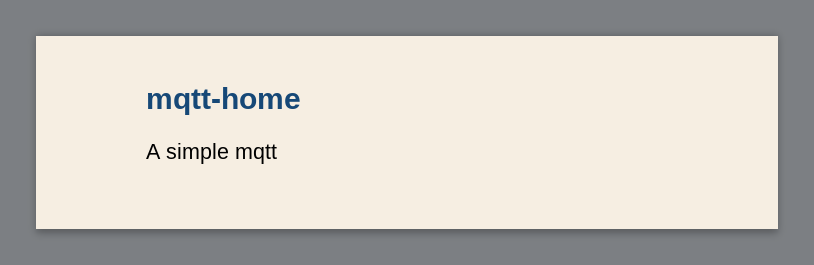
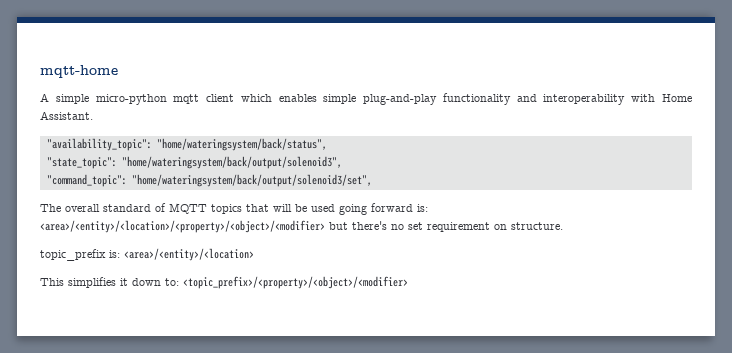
- A simple mqtt
+ A simple micro-python mqtt client which enables simple plug-and-play functionality and interoperability with Home Assistant.
+ "availability_topic": "home/wateringsystem/back/status",
+ "state_topic": "home/wateringsystem/back/output/solenoid3",
+ "command_topic": "home/wateringsystem/back/output/solenoid3/set",
+ The overall standard of MQTT topics that will be used going forward is: <area>/<entity>/<location>/<property>/<object>/<modifier> but there's no set requirement on structure.
+ topic_prefix is: <area>/<entity>/<location>
+ This simplifies it down to: <topic_prefix>/<property>/<object>/<modifier>

